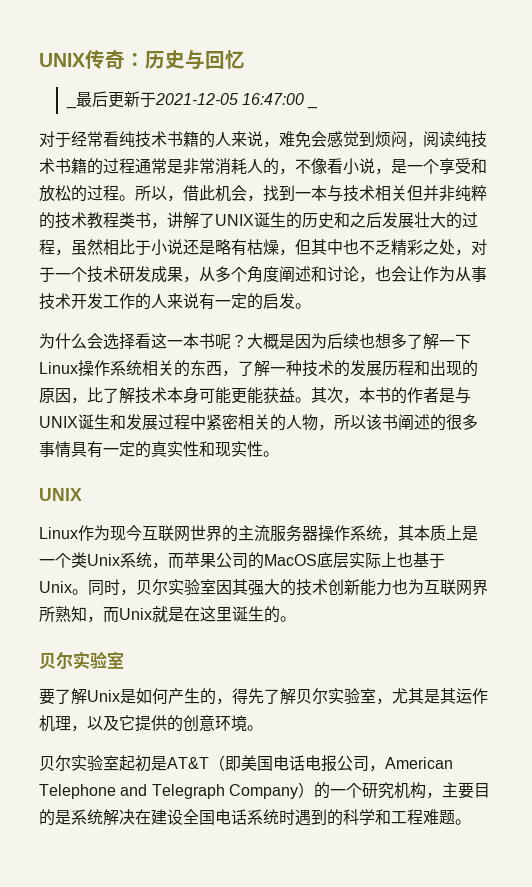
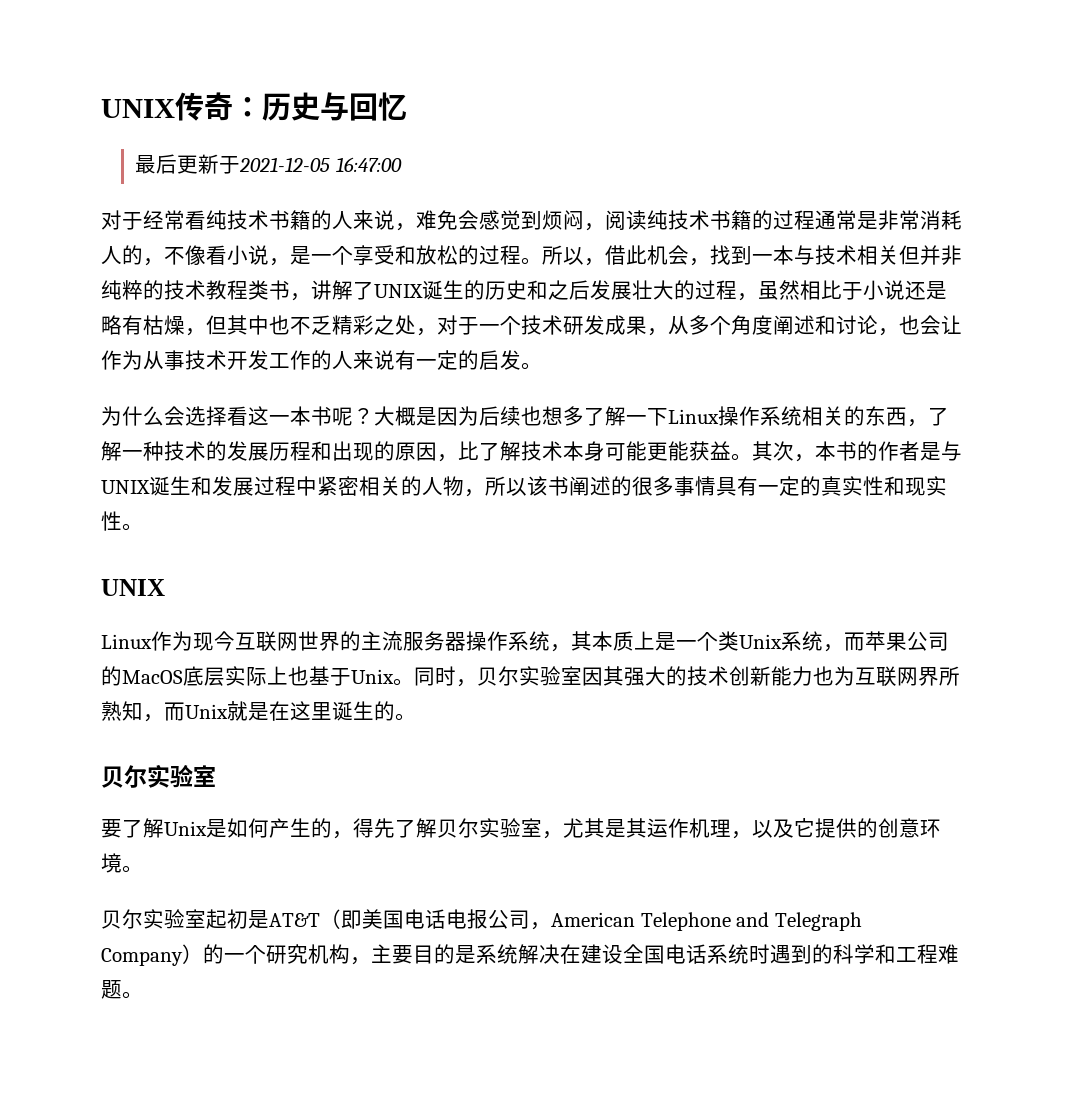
- _最后更新于2021-12-05 16:47:00 _
+ 最后更新于2021-12-05 16:47:00

